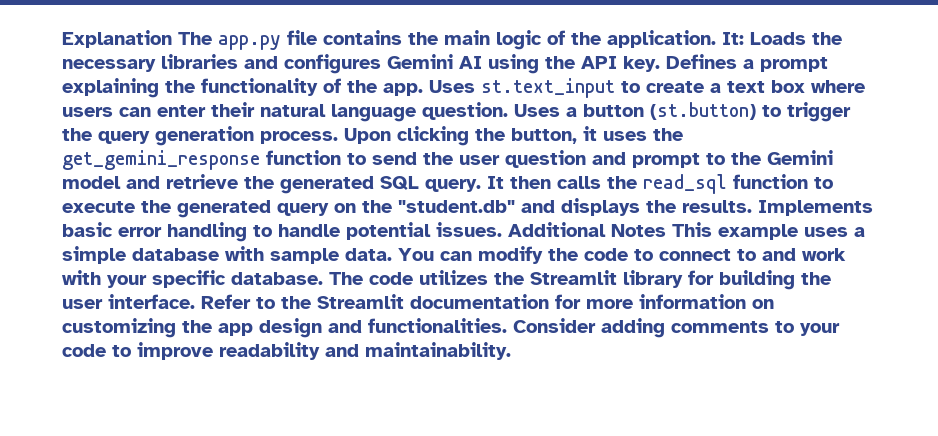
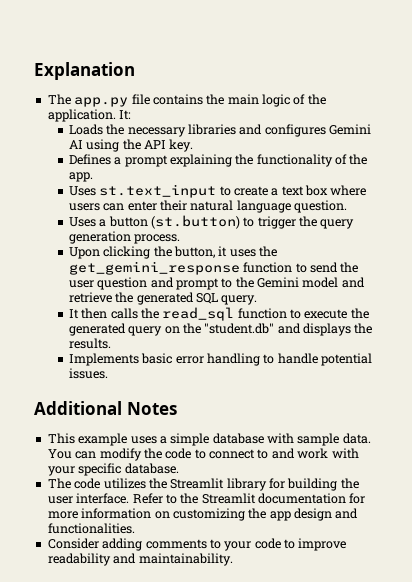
- Explanation The app.py file contains the main logic of the application.
+ Explanation
+ The app.py file contains the main logic of the application.
- It: Loads the necessary libraries and configures Gemini AI using the API key. Defines a prompt explaining the functionality of the app. Uses st.text_input to create a text box where users can enter their natural language question. Uses a button (st.button) to trigger the query generation process. Upon clicking the button, it uses the get_gemini_response function to send the user question and prompt to the Gemini model and retrieve the generated SQL query. It then calls the read_sql function to execute the generated query on the "student.db" and displays the results. Implements basic error handling to handle potential issues. Additional Notes This example uses a simple database with sample data.
+ It:
+ Loads the necessary libraries and configures Gemini AI using the API key.
+ Defines a prompt explaining the functionality of the app.
+ Uses st.text_input to create a text box where users can enter their natural language question.
+ Uses a button (st.button) to trigger the query generation process.
+ Upon clicking the button, it uses the get_gemini_response function to send the user question and prompt to the Gemini model and retrieve the generated SQL query.
+ It then calls the read_sql function to execute the generated query on the "student.db" and displays the results.
+ Implements basic error handling to handle potential issues.
+ Additional Notes
+ This example uses a simple database with sample data.
- You can modify the code to connect to and work with your specific database. The code utilizes the Streamlit library for building the user interface.
+ You can modify the code to connect to and work with your specific database.
+ The code utilizes the Streamlit library for building the user interface.
- Refer to the Streamlit documentation for more information on customizing the app design and functionalities. Consider adding comments to your code to improve readability and maintainability.
+ Refer to the Streamlit documentation for more information on customizing the app design and functionalities.
+ Consider adding comments to your code to improve readability and maintainability.

